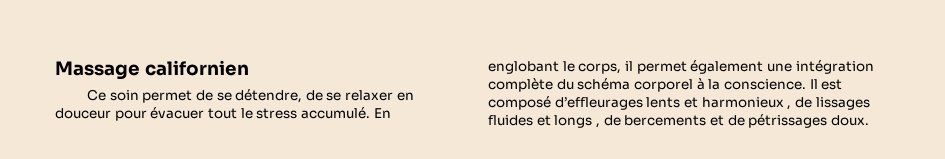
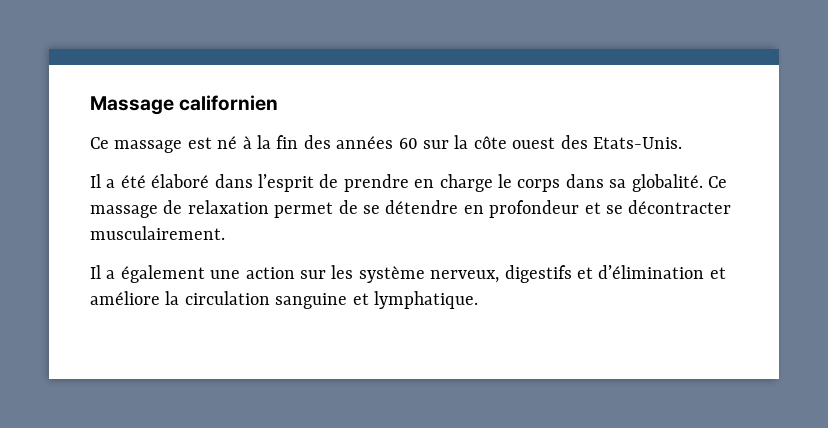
- Ce soin permet de se détendre, de se relaxer en douceur pour évacuer tout le stress accumulé. En englobant le corps, il permet également une intégration complète du schéma corporel à la conscience. Il est composé d’effleurages lents et harmonieux , de lissages fluides et longs , de bercements et de pétrissages doux.
+ Ce massage est né à la fin des années 60 sur la côte ouest des Etats-Unis.
+ Il a été élaboré dans l’esprit de prendre en charge le corps dans sa globalité. Ce massage de relaxation permet de se détendre en profondeur et se décontracter musculairement.
+ Il a également une action sur les système nerveux, digestifs et d’élimination et améliore la circulation sanguine et lymphatique.

